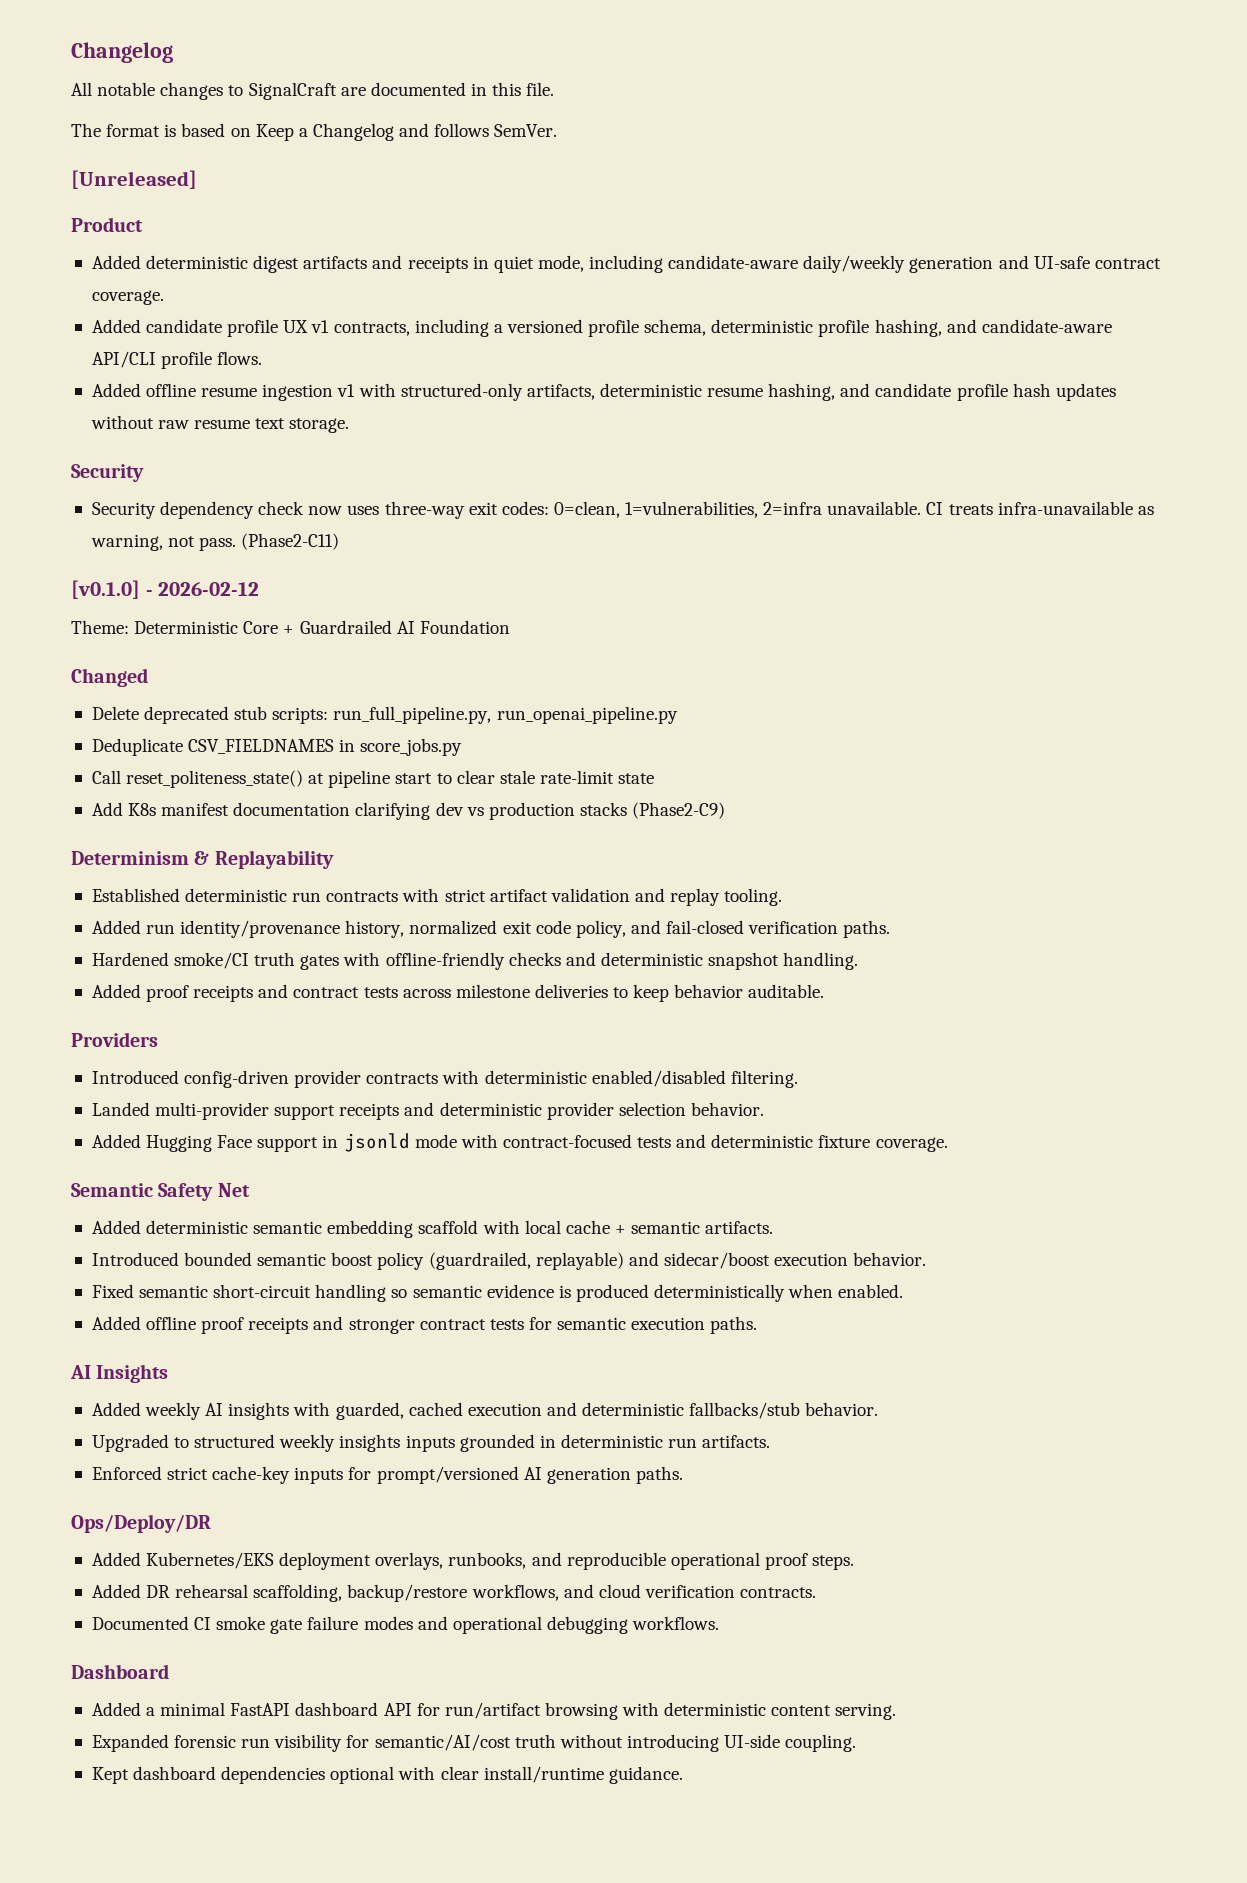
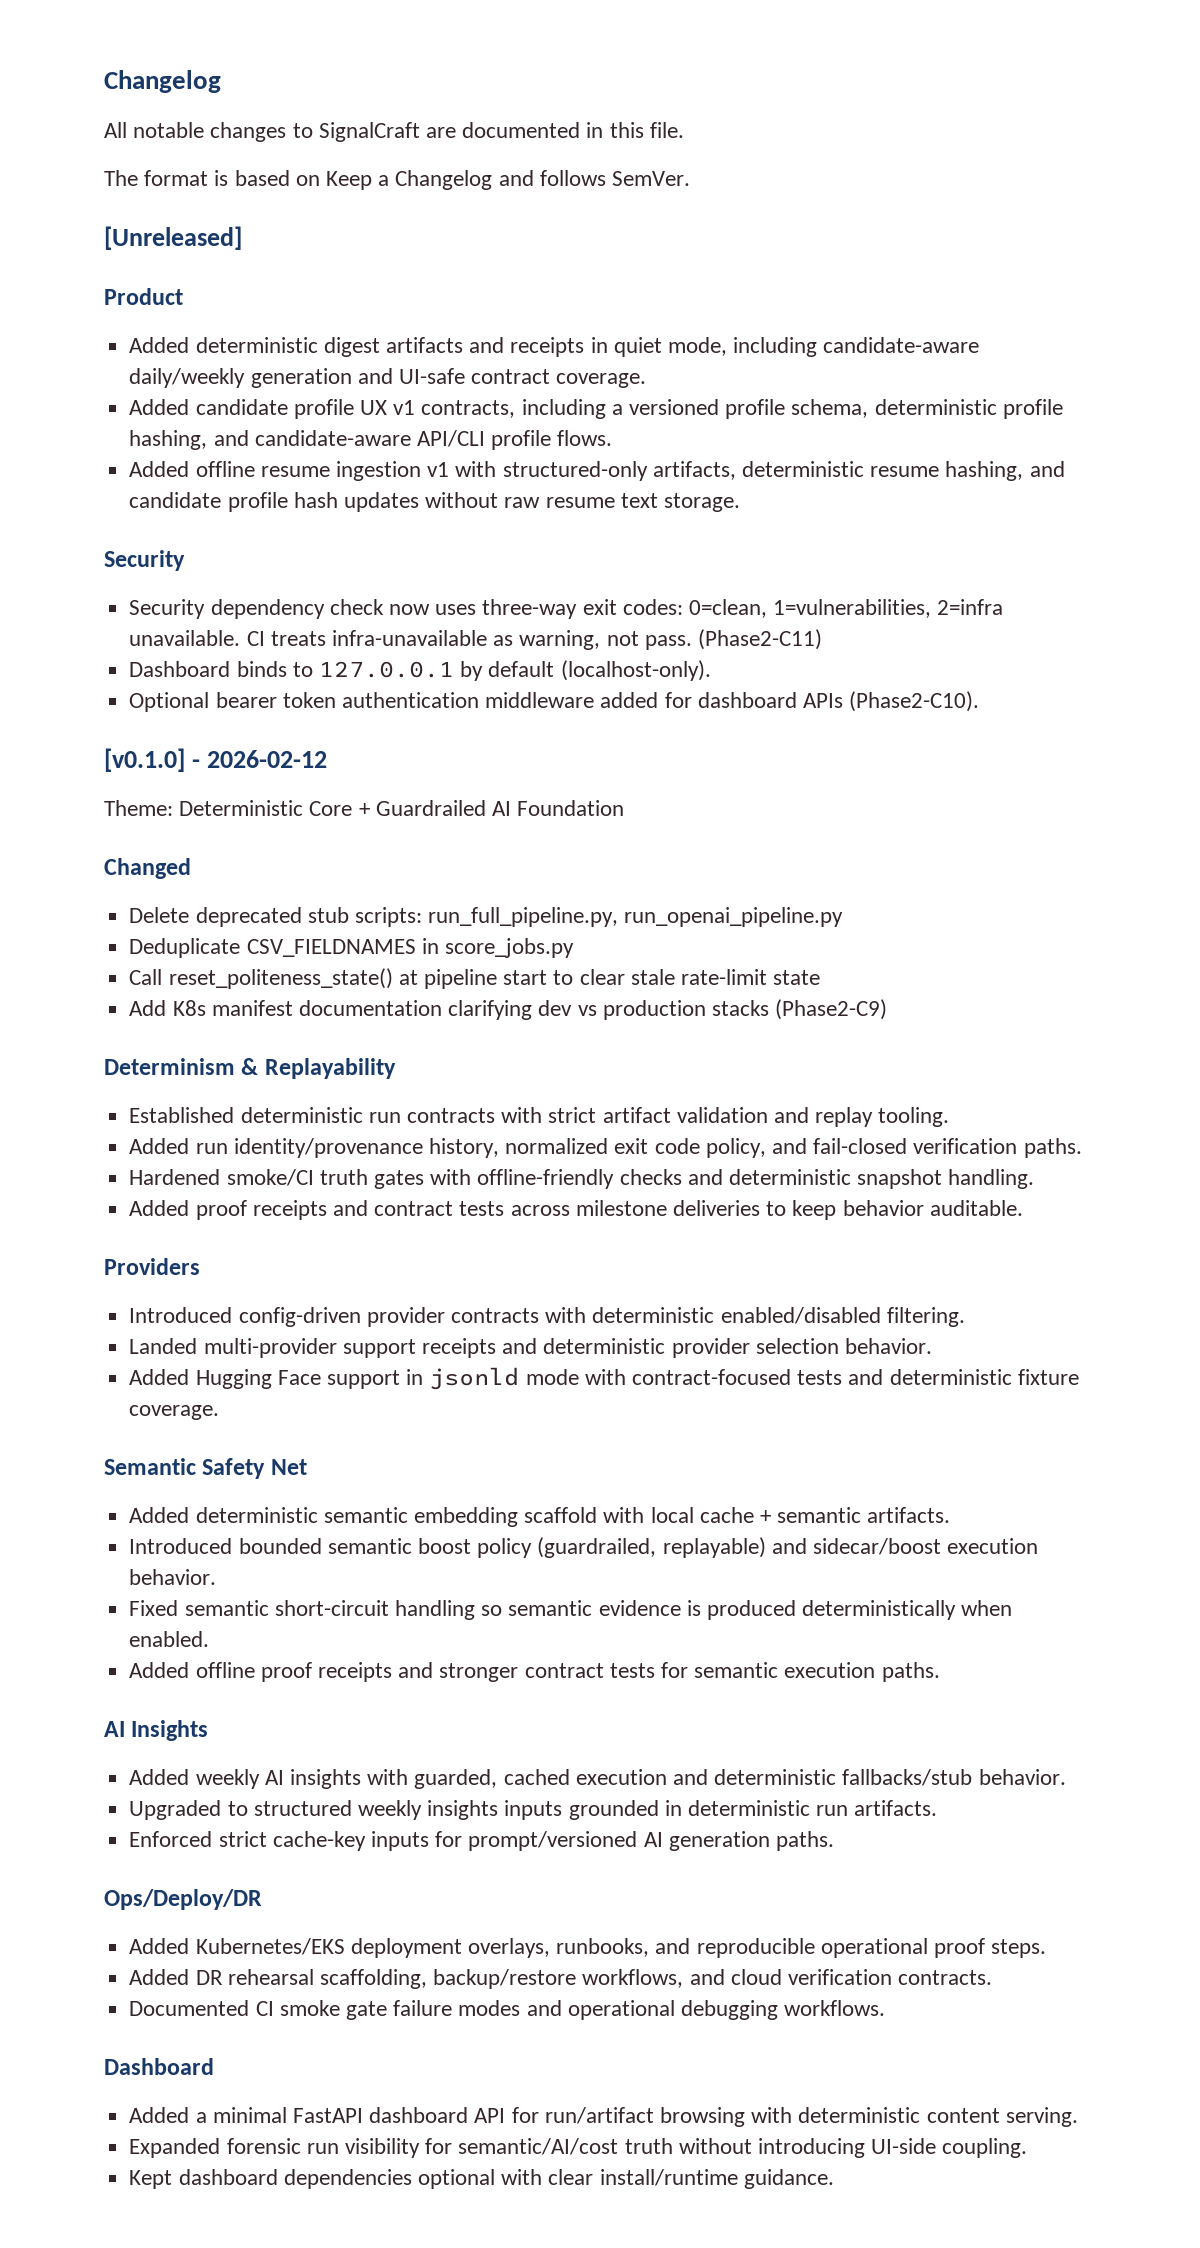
+ Dashboard binds to 127.0.0.1 by default (localhost-only).
+ Optional bearer token authentication middleware added for dashboard APIs (Phase2-C10).

